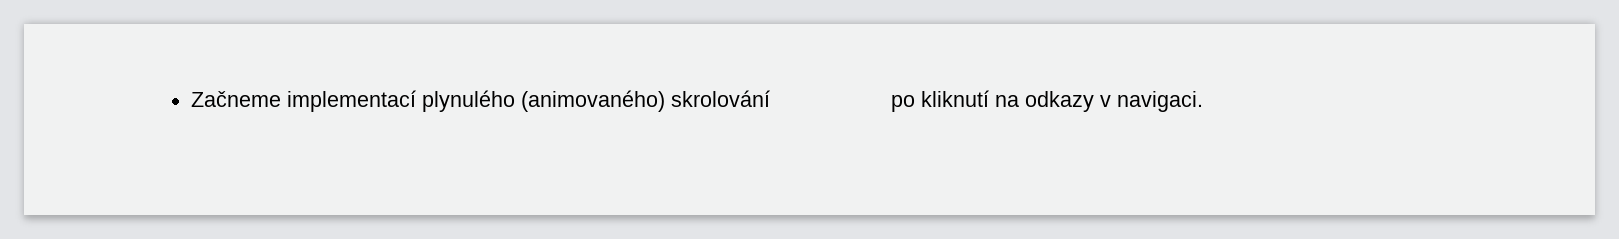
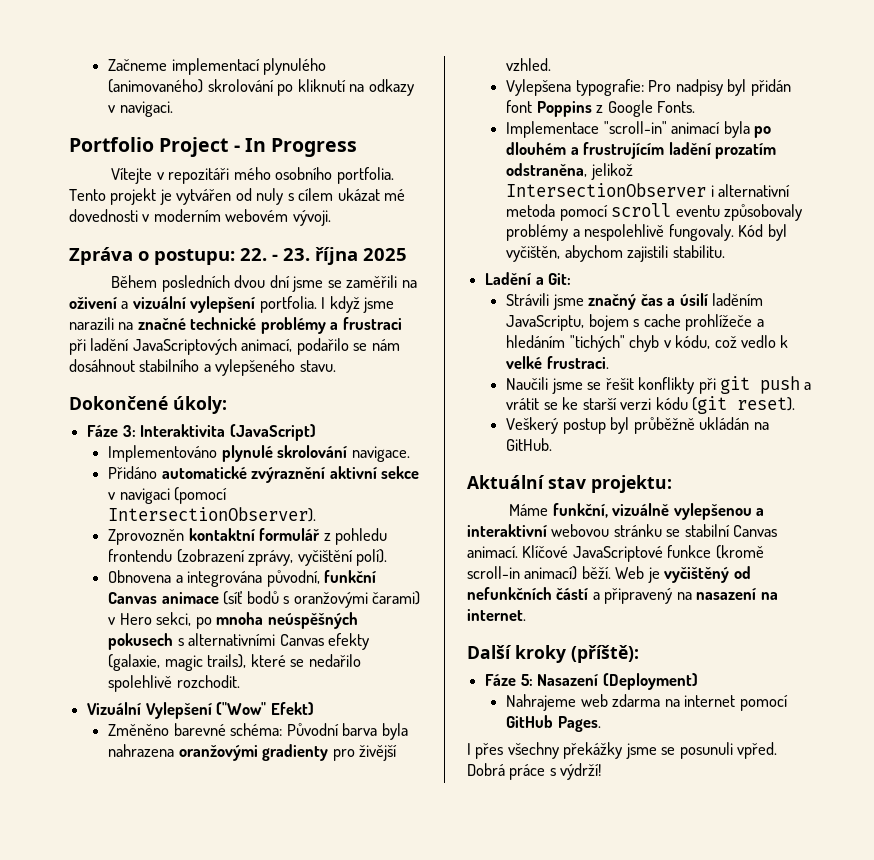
+ Portfolio Project - In Progress
+ Vítejte v repozitáři mého osobního portfolia. Tento projekt je vytvářen od nuly s cílem ukázat mé dovednosti v moderním webovém vývoji.
+ Zpráva o postupu: 22. - 23. října 2025
+ Během posledních dvou dní jsme se zaměřili na oživení a vizuální vylepšení portfolia. I když jsme narazili na značné technické problémy a frustraci při ladění JavaScriptových animací, podařilo se nám dosáhnout stabilního a vylepšeného stavu.
+ Dokončené úkoly:
+ Fáze 3: Interaktivita (JavaScript)
+ Implementováno plynulé skrolování navigace.
+ Přidáno automatické zvýraznění aktivní sekce v navigaci (pomocí IntersectionObserver).
+ Zprovozněn kontaktní formulář z pohledu frontendu (zobrazení zprávy, vyčištění polí).
+ Obnovena a integrována původní, funkční Canvas animace (síť bodů s oranžovými čarami) v Hero sekci, po mnoha neúspěšných pokusech s alternativními Canvas efekty (galaxie, magic trails), které se nedařilo spolehlivě rozchodit.
+ Vizuální Vylepšení ("Wow" Efekt)
+ Změněno barevné schéma: Původní barva byla nahrazena oranžovými gradienty pro živější vzhled.
+ Vylepšena typografie: Pro nadpisy byl přidán font Poppins z Google Fonts.
+ Implementace "scroll-in" animací byla po dlouhém a frustrujícím ladění prozatím odstraněna, jelikož IntersectionObserver i alternativní metoda pomocí scroll eventu způsobovaly problémy a nespolehlivě fungovaly. Kód byl vyčištěn, abychom zajistili stabilitu.
+ Ladění a Git:
+ Strávili jsme značný čas a úsilí laděním JavaScriptu, bojem s cache prohlížeče a hledáním "tichých" chyb v kódu, což vedlo k velké frustraci.
+ Naučili jsme se řešit konflikty při git push a vrátit se ke starší verzi kódu (git reset).
+ Veškerý postup byl průběžně ukládán na GitHub.
+ Aktuální stav projektu:
+ Máme funkční, vizuálně vylepšenou a interaktivní webovou stránku se stabilní Canvas animací. Klíčové JavaScriptové funkce (kromě scroll-in animací) běží. Web je vyčištěný od nefunkčních částí a připravený na nasazení na internet.
+ Další kroky (příště):
+ Fáze 5: Nasazení (Deployment)
+ Nahrajeme web zdarma na internet pomocí GitHub Pages.
+ I přes všechny překážky jsme se posunuli vpřed. Dobrá práce s výdrží!

